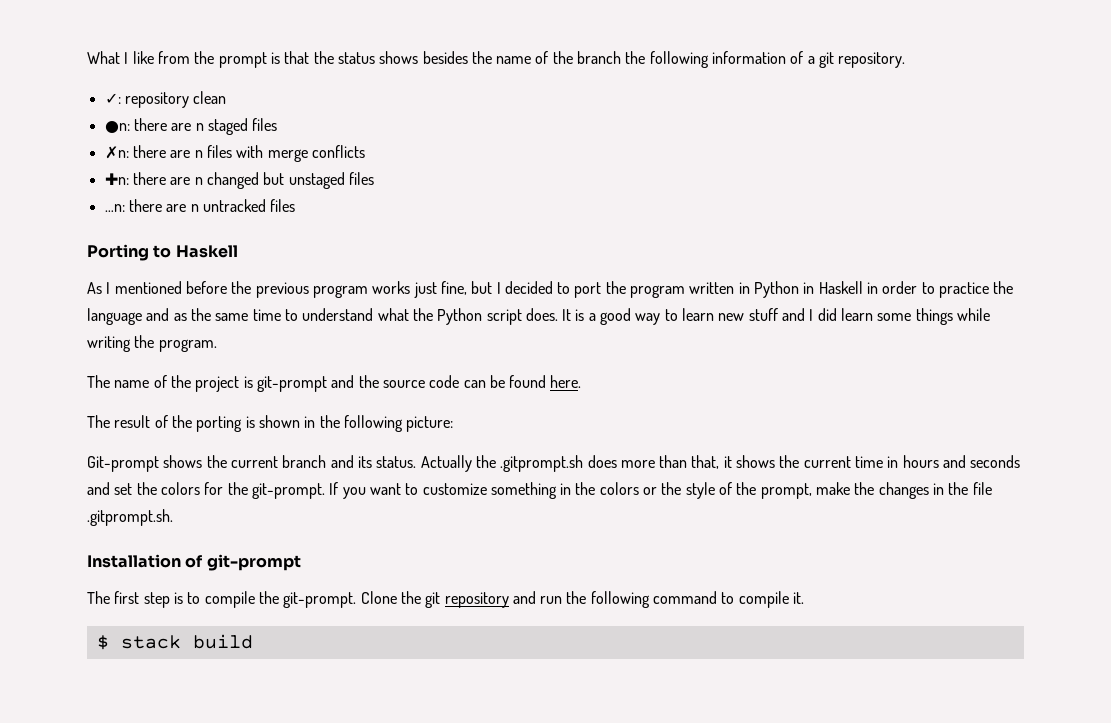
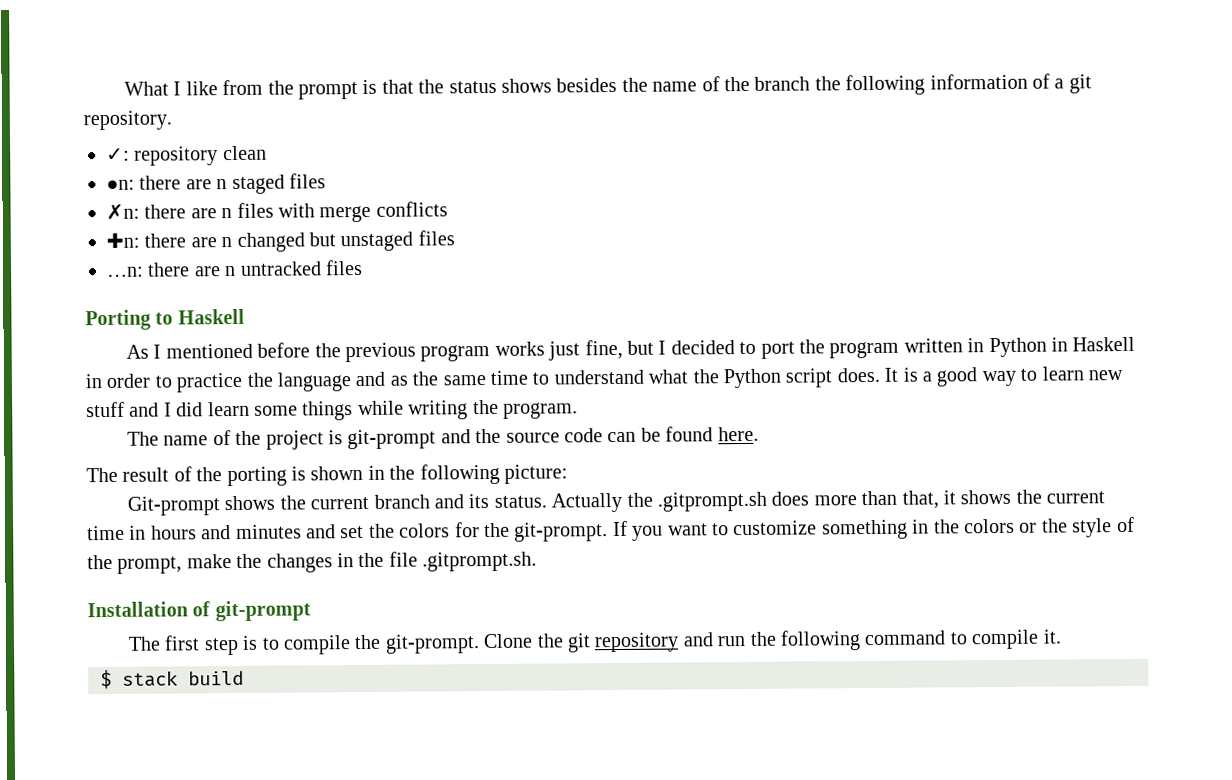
- Actually the .gitprompt.sh does more than that, it shows the current time in hours and seconds and set the colors for the git-prompt.
+ Actually the .gitprompt.sh does more than that, it shows the current time in hours and minutes and set the colors for the git-prompt.

